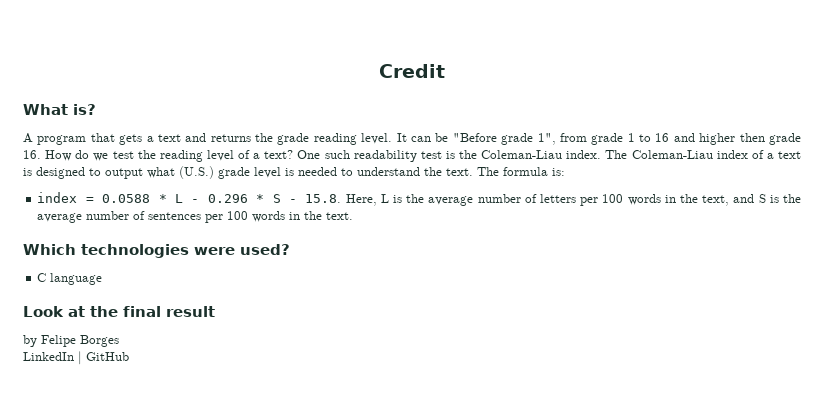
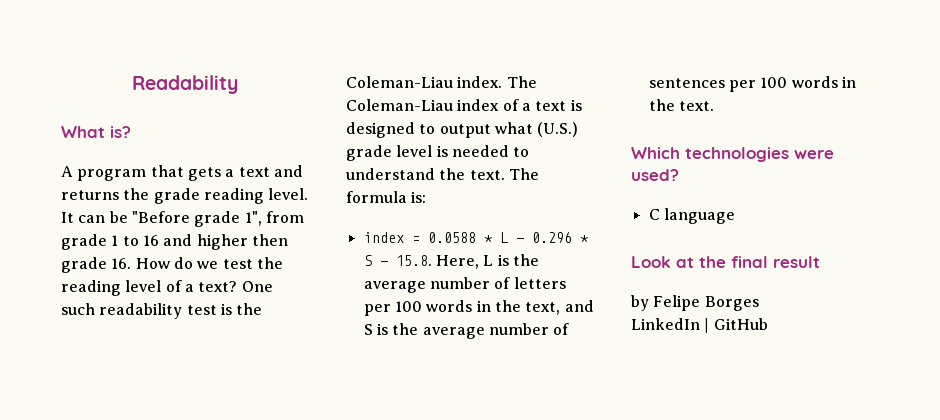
- Credit
+ Readability

